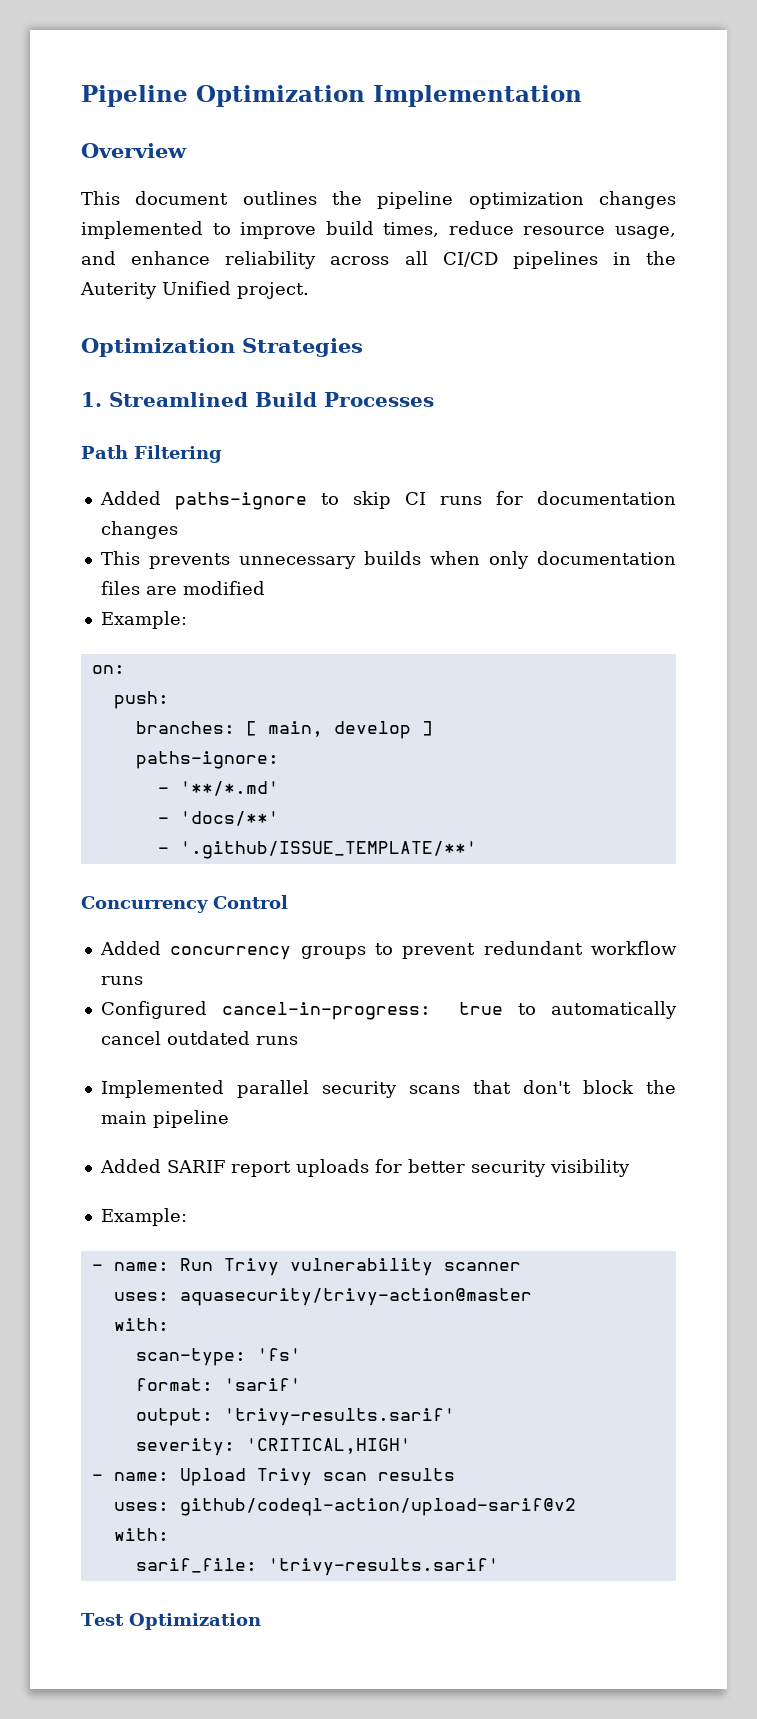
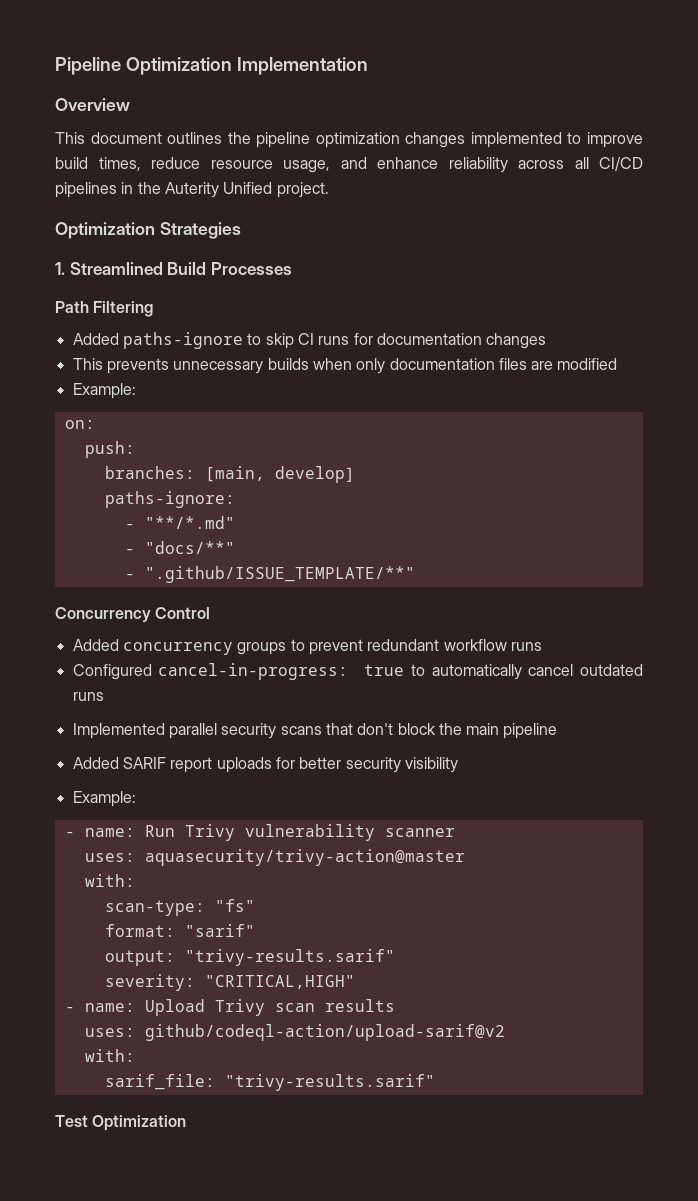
- branches: [ main, develop ]
+ branches: [main, develop]
- - '**/*.md'
- - 'docs/**'
- - '.github/ISSUE_TEMPLATE/**'
+ - "**/*.md"
+ - "docs/**"
+ - ".github/ISSUE_TEMPLATE/**"
- scan-type: 'fs'
+ scan-type: "fs"
- format: 'sarif'
+ format: "sarif"
- output: 'trivy-results.sarif'
+ output: "trivy-results.sarif"
- severity: 'CRITICAL,HIGH'
+ severity: "CRITICAL,HIGH"
- sarif_file: 'trivy-results.sarif'
+ sarif_file: "trivy-results.sarif"

